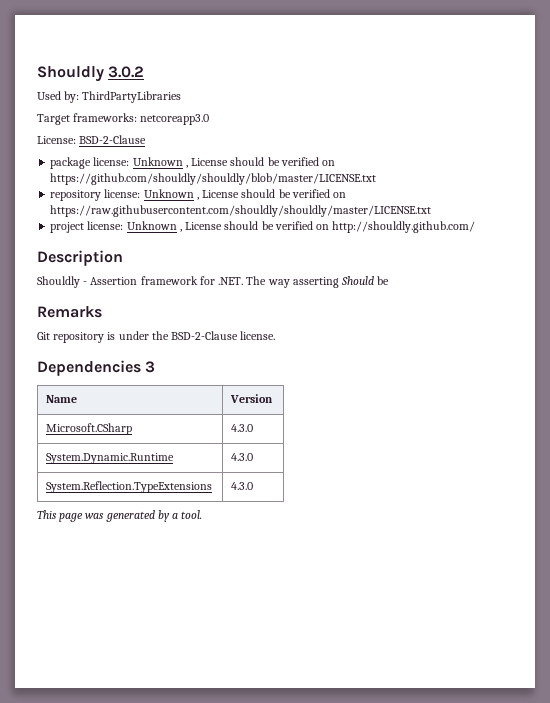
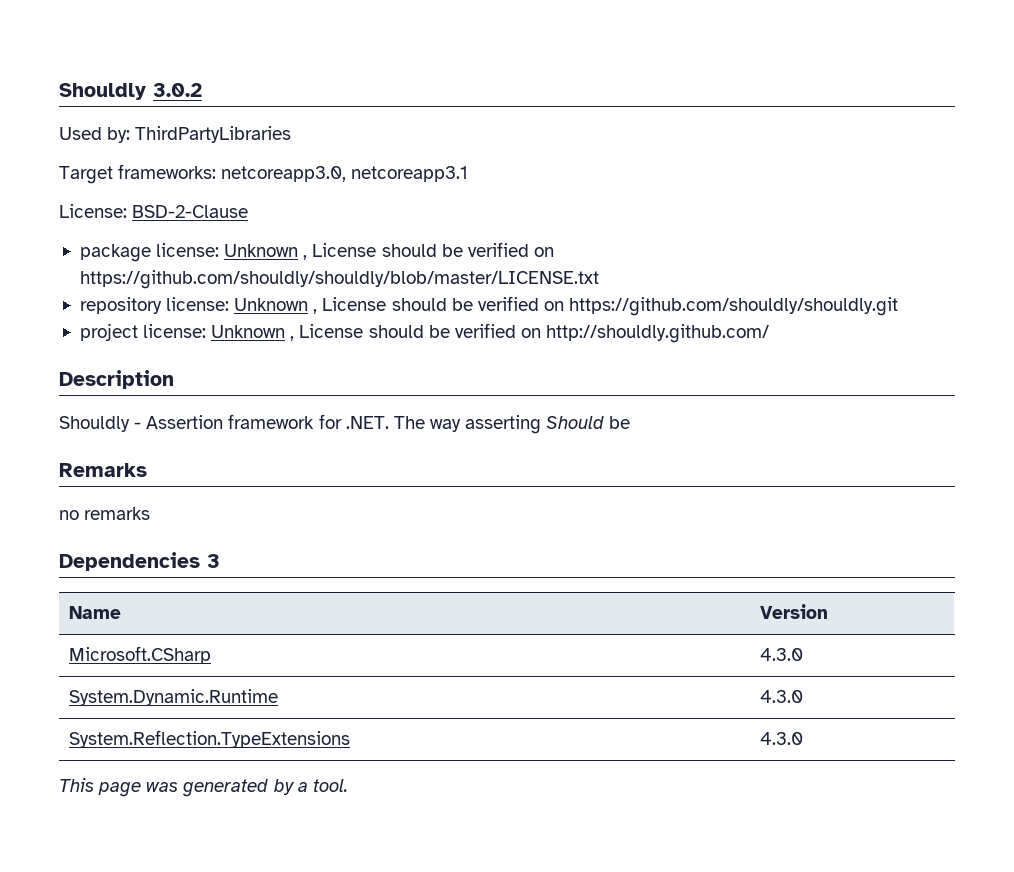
- Target frameworks: netcoreapp3.0
+ Target frameworks: netcoreapp3.0, netcoreapp3.1
- repository license: Unknown , License should be verified on https://raw.githubusercontent.com/shouldly/shouldly/master/LICENSE.txt
+ repository license: Unknown , License should be verified on https://github.com/shouldly/shouldly.git
- Git repository is under the BSD-2-Clause license.
+ no remarks

